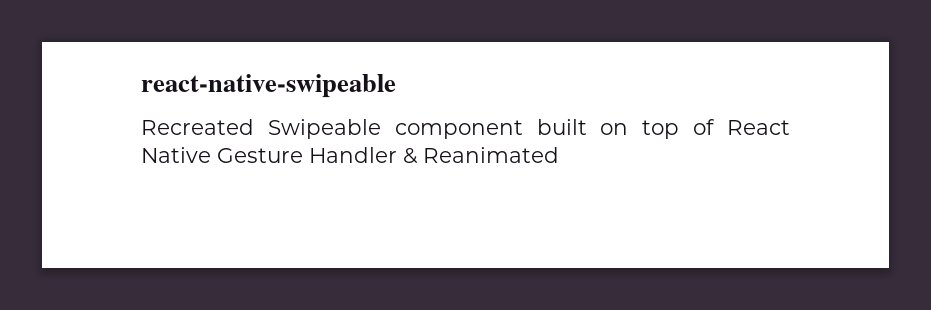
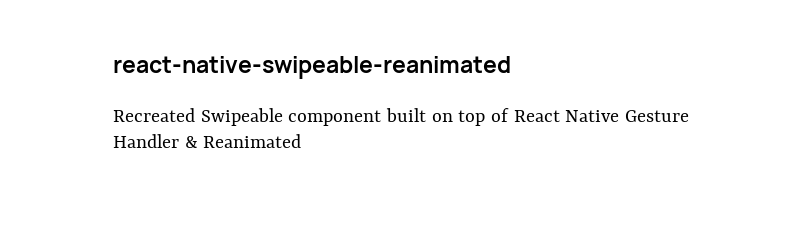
- react-native-swipeable
+ react-native-swipeable-reanimated

